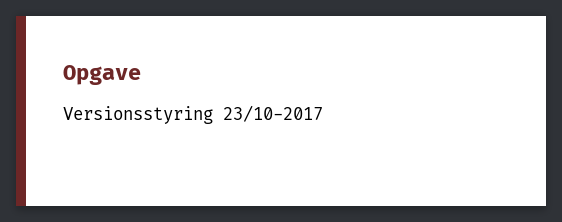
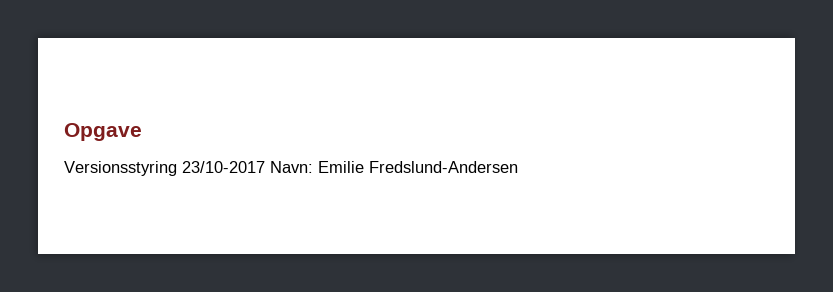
- Versionsstyring 23/10-2017
+ Versionsstyring 23/10-2017 Navn: Emilie Fredslund-Andersen

